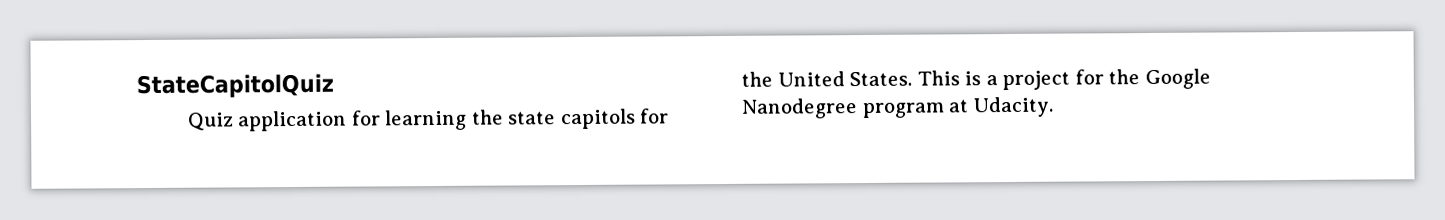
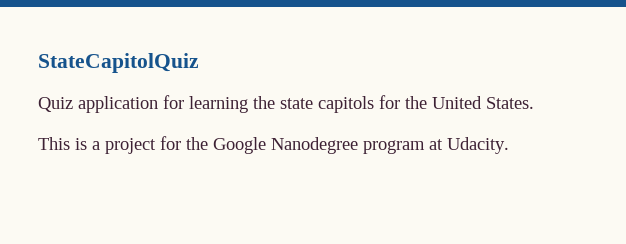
- Quiz application for learning the state capitols for the United States. This is a project for the Google Nanodegree program at Udacity.
+ Quiz application for learning the state capitols for the United States.
+ This is a project for the Google Nanodegree program at Udacity.

